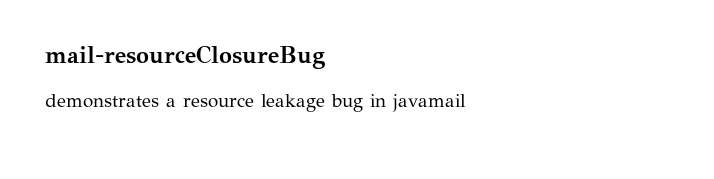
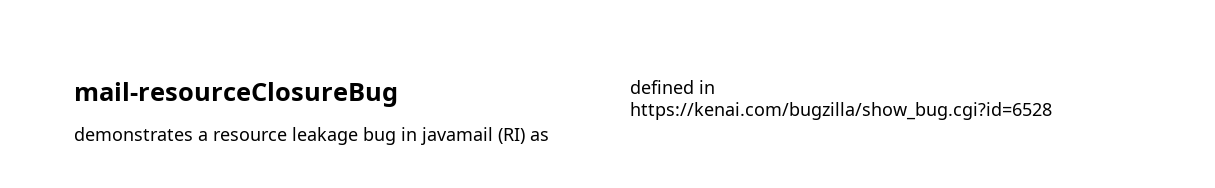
- demonstrates a resource leakage bug in javamail
+ demonstrates a resource leakage bug in javamail (RI) as defined in https://kenai.com/bugzilla/show_bug.cgi?id=6528

